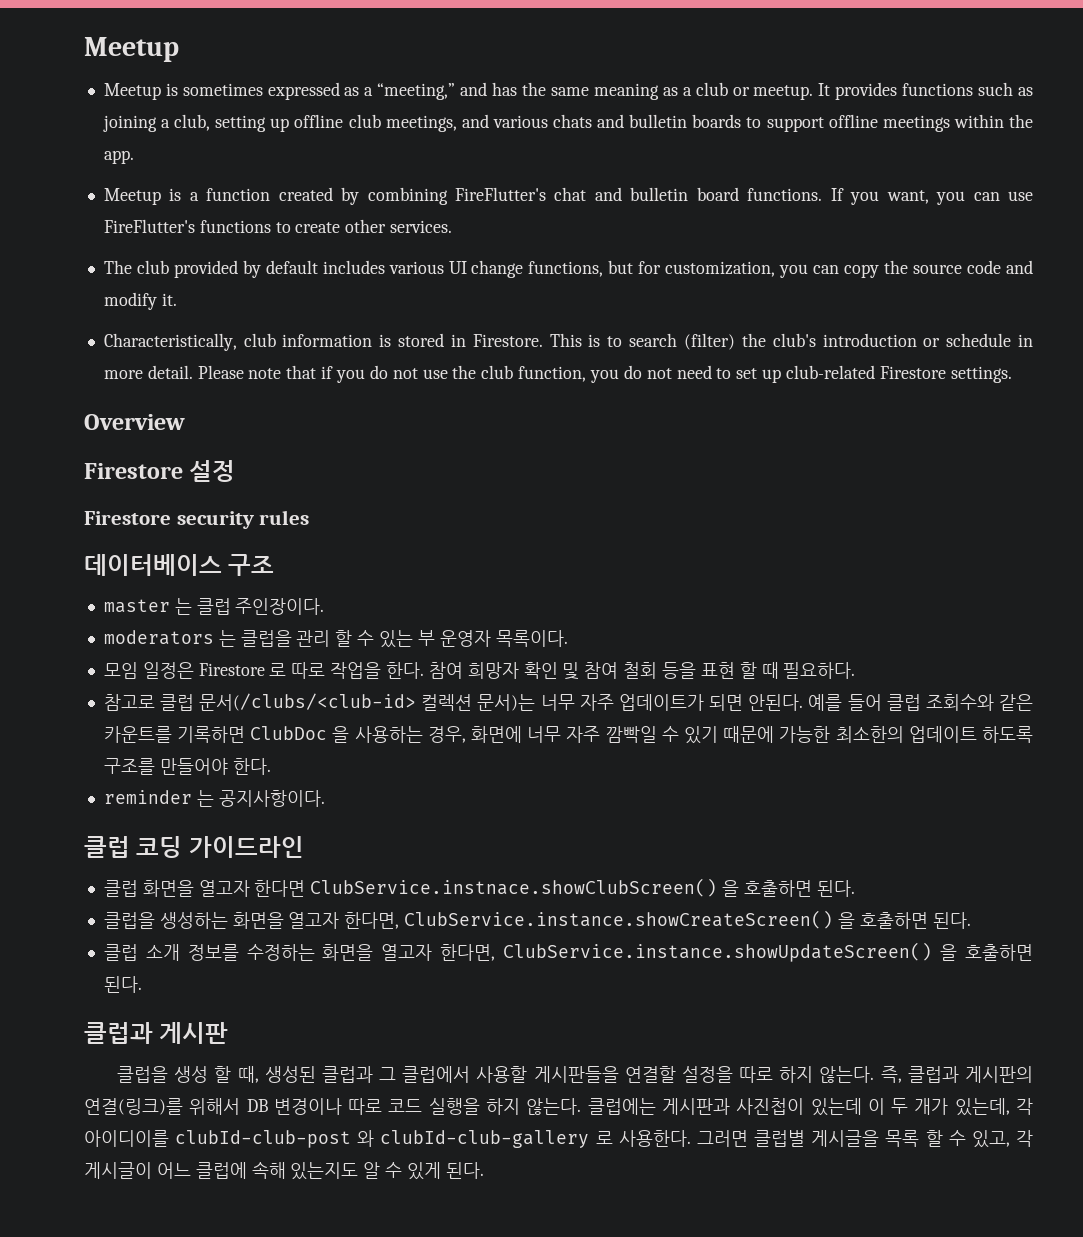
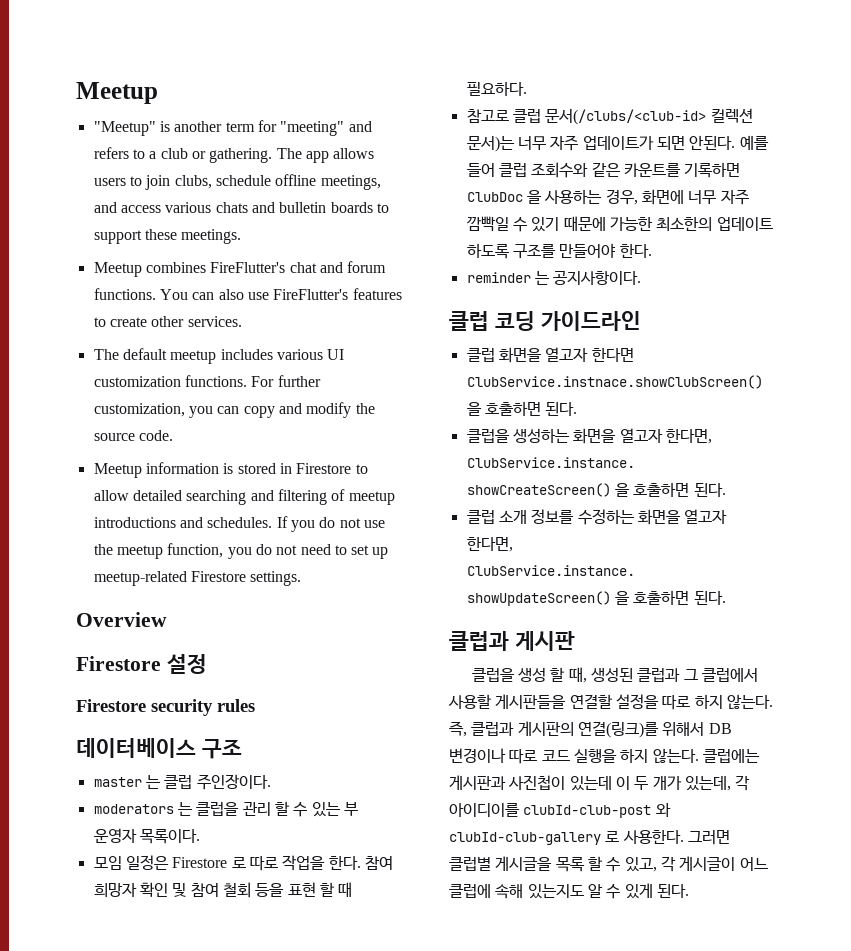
- Meetup is sometimes expressed as a “meeting,” and has the same meaning as a club or meetup. It provides functions such as joining a club, setting up offline club meetings, and various chats and bulletin boards to support offline meetings within the app.
- Meetup is a function created by combining FireFlutter's chat and bulletin board functions. If you want, you can use FireFlutter's functions to create other services.
+ "Meetup" is another term for "meeting" and refers to a club or gathering. The app allows users to join clubs, schedule offline meetings, and access various chats and bulletin boards to support these meetings.
+ Meetup combines FireFlutter's chat and forum functions. You can also use FireFlutter's features to create other services.
- The club provided by default includes various UI change functions, but for customization, you can copy the source code and modify it.
- Characteristically, club information is stored in Firestore. This is to search (filter) the club's introduction or schedule in more detail. Please note that if you do not use the club function, you do not need to set up club-related Firestore settings.
+ The default meetup includes various UI customization functions. For further customization, you can copy and modify the source code.
+ Meetup information is stored in Firestore to allow detailed searching and filtering of meetup introductions and schedules. If you do not use the meetup function, you do not need to set up meetup-related Firestore settings.

